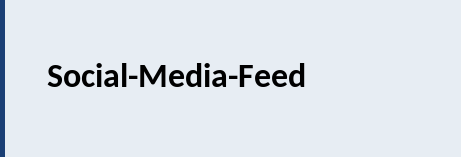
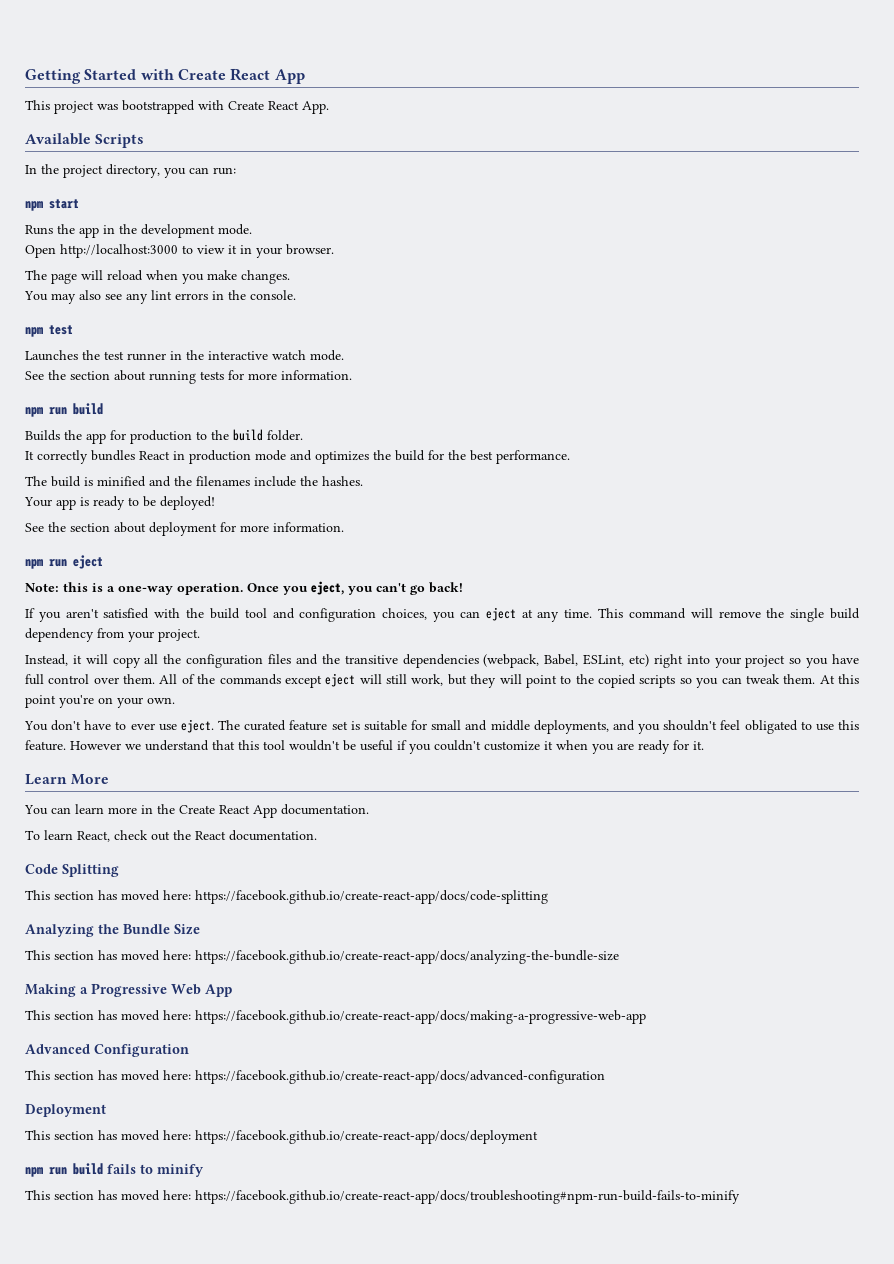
- Social-Media-Feed
+ Getting Started with Create React App
+ This project was bootstrapped with Create React App.
+ Available Scripts
+ In the project directory, you can run:
+ npm start
+ Runs the app in the development mode.
+ Open http://localhost:3000 to view it in your browser.
+ The page will reload when you make changes.
+ You may also see any lint errors in the console.
+ npm test
+ Launches the test runner in the interactive watch mode.
+ See the section about running tests for more information.
+ npm run build
+ Builds the app for production to the build folder.
+ It correctly bundles React in production mode and optimizes the build for the best performance.
+ The build is minified and the filenames include the hashes.
+ Your app is ready to be deployed!
+ See the section about deployment for more information.
+ npm run eject
+ Note: this is a one-way operation. Once you eject, you can't go back!
+ If you aren't satisfied with the build tool and configuration choices, you can eject at any time. This command will remove the single build dependency from your project.
+ Instead, it will copy all the configuration files and the transitive dependencies (webpack, Babel, ESLint, etc) right into your project so you have full control over them. All of the commands except eject will still work, but they will point to the copied scripts so you can tweak them. At this point you're on your own.
+ You don't have to ever use eject. The curated feature set is suitable for small and middle deployments, and you shouldn't feel obligated to use this feature. However we understand that this tool wouldn't be useful if you couldn't customize it when you are ready for it.
+ Learn More
+ You can learn more in the Create React App documentation.
+ To learn React, check out the React documentation.
+ Code Splitting
+ This section has moved here: https://facebook.github.io/create-react-app/docs/code-splitting
+ Analyzing the Bundle Size
+ This section has moved here: https://facebook.github.io/create-react-app/docs/analyzing-the-bundle-size
+ Making a Progressive Web App
+ This section has moved here: https://facebook.github.io/create-react-app/docs/making-a-progressive-web-app
+ Advanced Configuration
+ This section has moved here: https://facebook.github.io/create-react-app/docs/advanced-configuration
+ Deployment
+ This section has moved here: https://facebook.github.io/create-react-app/docs/deployment
+ npm run build fails to minify
+ This section has moved here: https://facebook.github.io/create-react-app/docs/troubleshooting#npm-run-build-fails-to-minify

